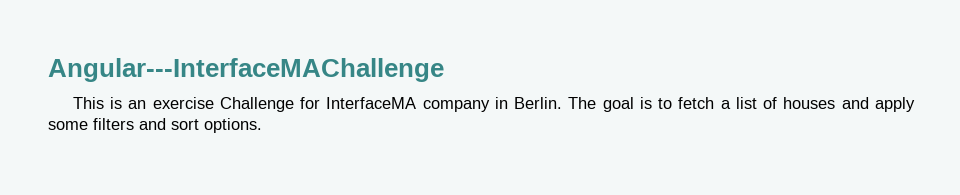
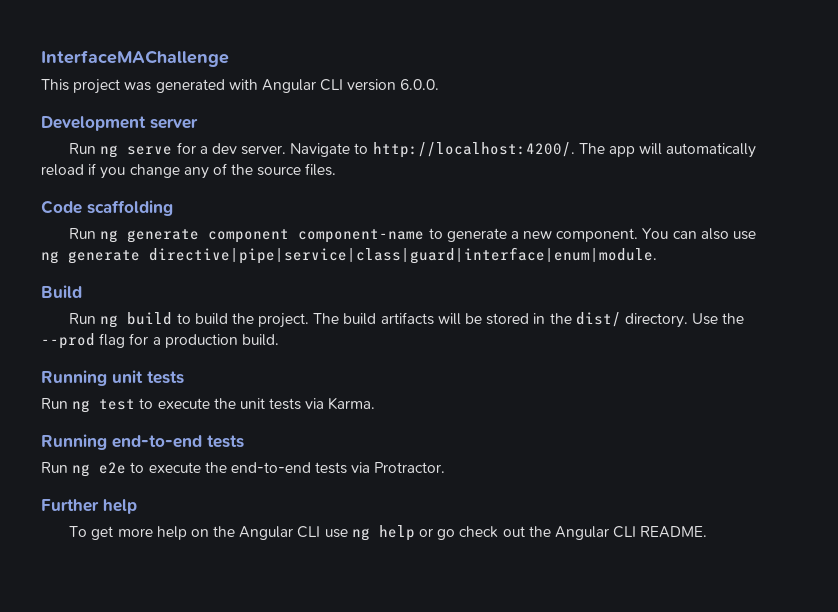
- Angular---InterfaceMAChallenge
+ InterfaceMAChallenge
- This is an exercise Challenge for InterfaceMA company in Berlin. The goal is to fetch a list of houses and apply some filters and sort options.
+ This project was generated with Angular CLI version 6.0.0.
+ Development server
+ Run ng serve for a dev server. Navigate to http://localhost:4200/. The app will automatically reload if you change any of the source files.
+ Code scaffolding
+ Run ng generate component component-name to generate a new component. You can also use ng generate directive|pipe|service|class|guard|interface|enum|module.
+ Build
+ Run ng build to build the project. The build artifacts will be stored in the dist/ directory. Use the --prod flag for a production build.
+ Running unit tests
+ Run ng test to execute the unit tests via Karma.
+ Running end-to-end tests
+ Run ng e2e to execute the end-to-end tests via Protractor.
+ Further help
+ To get more help on the Angular CLI use ng help or go check out the Angular CLI README.

